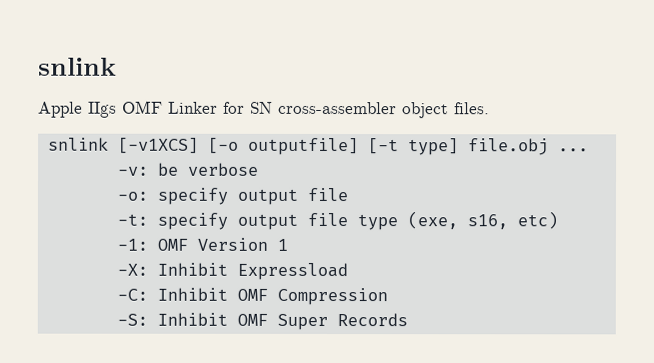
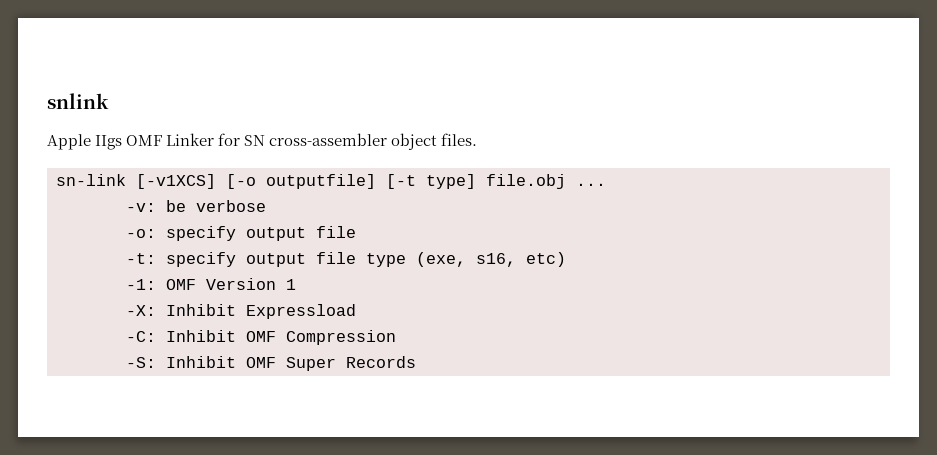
- snlink [-v1XCS] [-o outputfile] [-t type] file.obj ...
+ sn-link [-v1XCS] [-o outputfile] [-t type] file.obj ...

